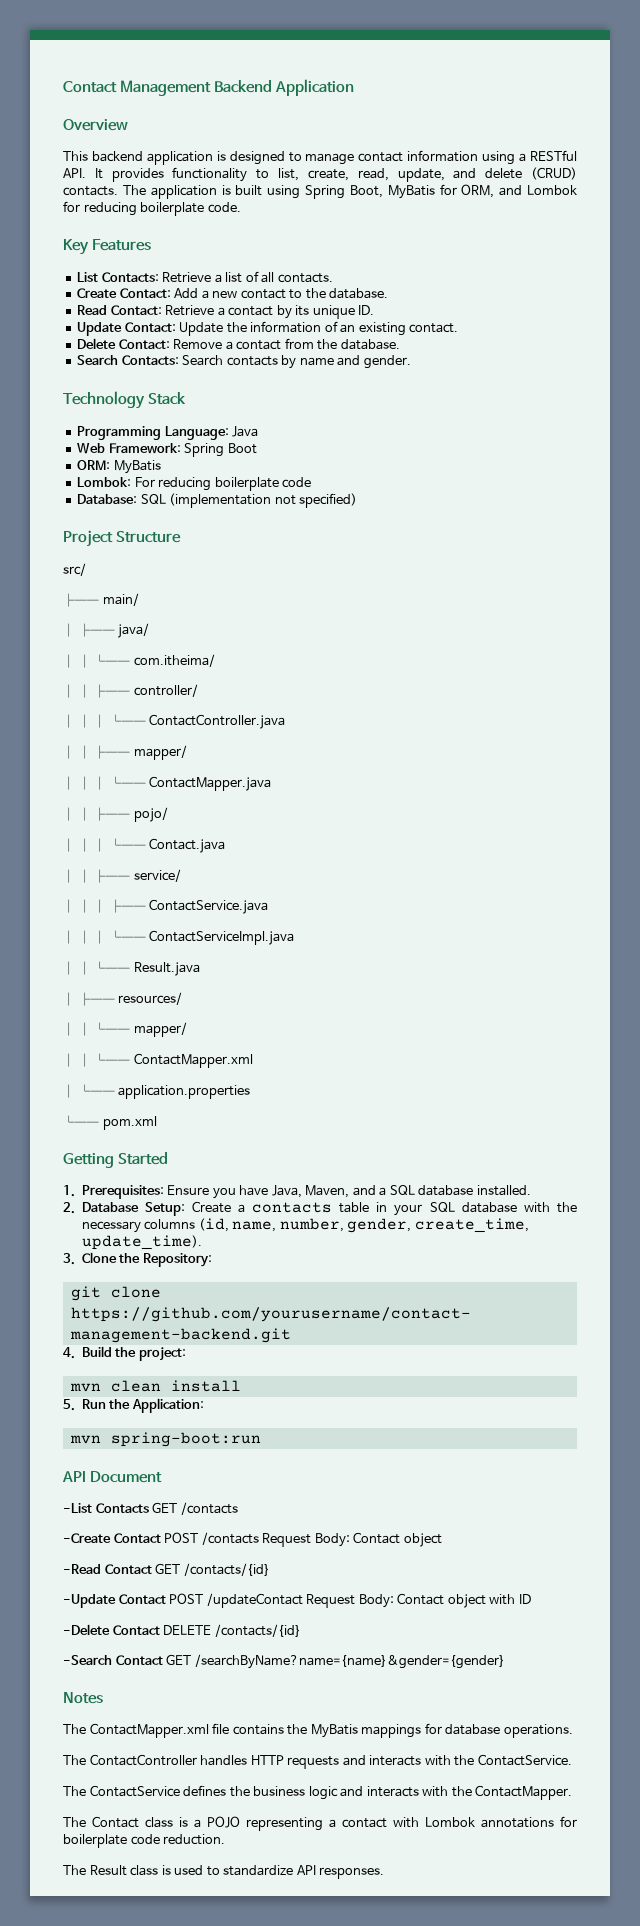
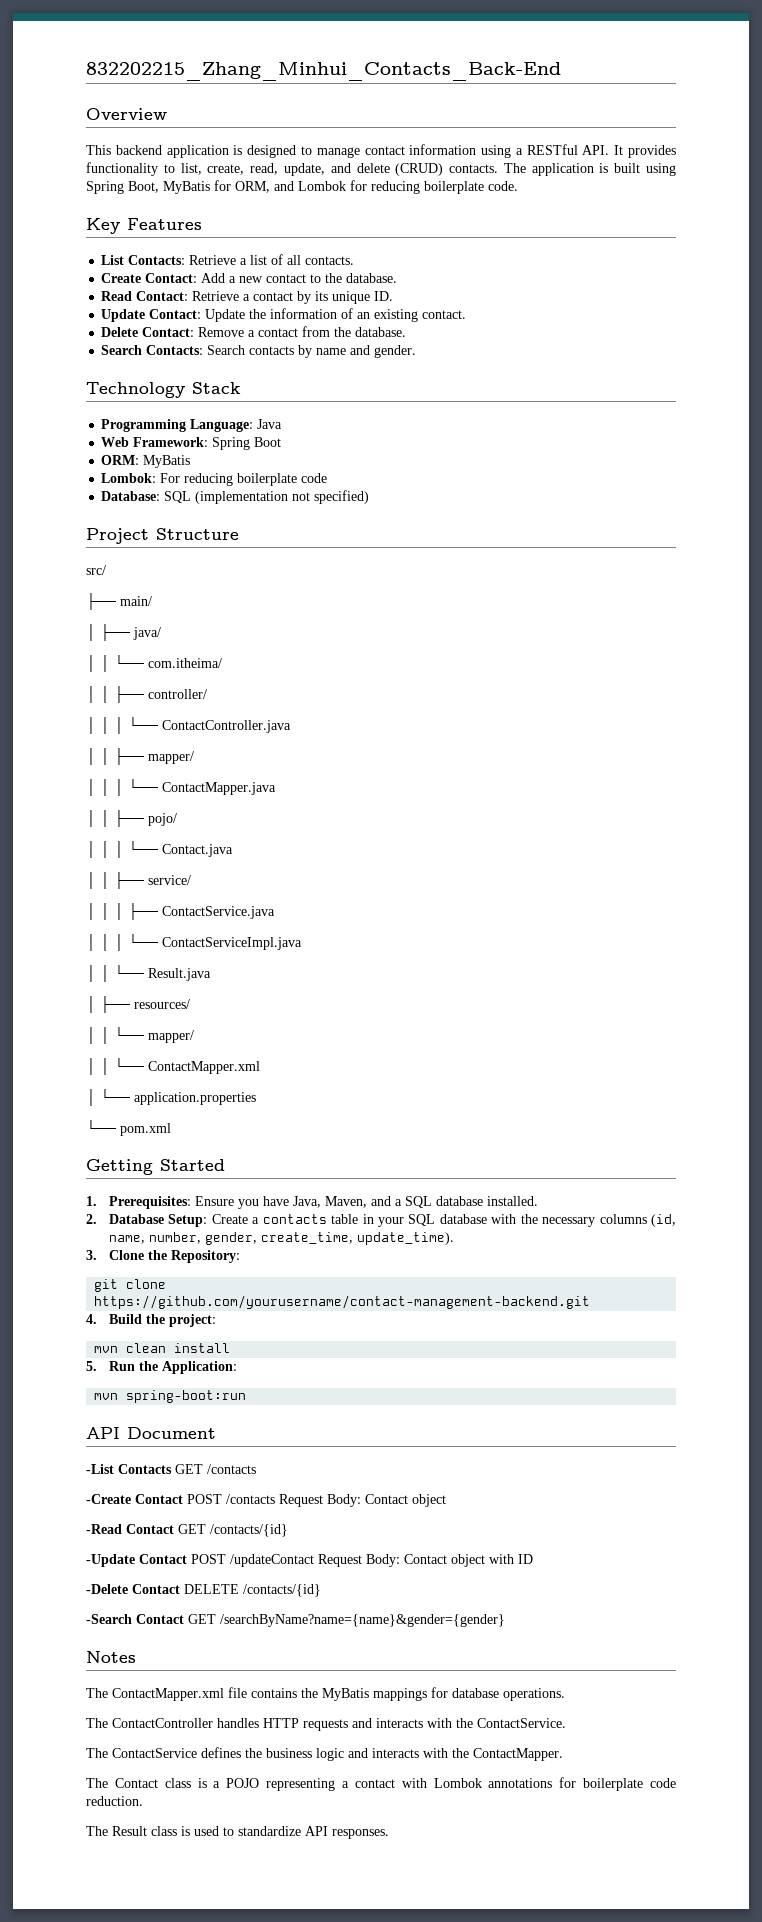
- Contact Management Backend Application
+ 832202215_Zhang_Minhui_Contacts_Back-End

